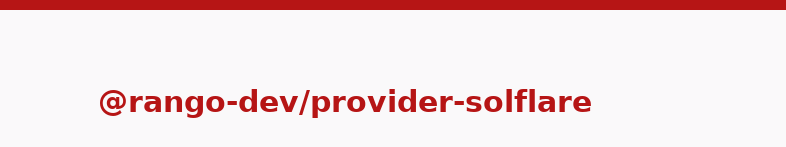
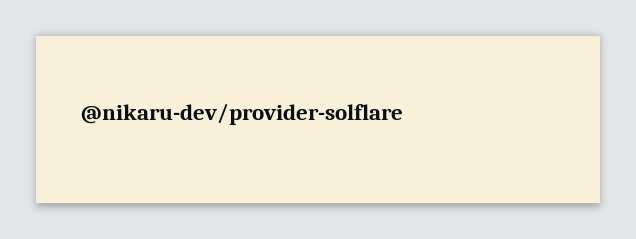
- @rango-dev/provider-solflare
+ @nikaru-dev/provider-solflare

